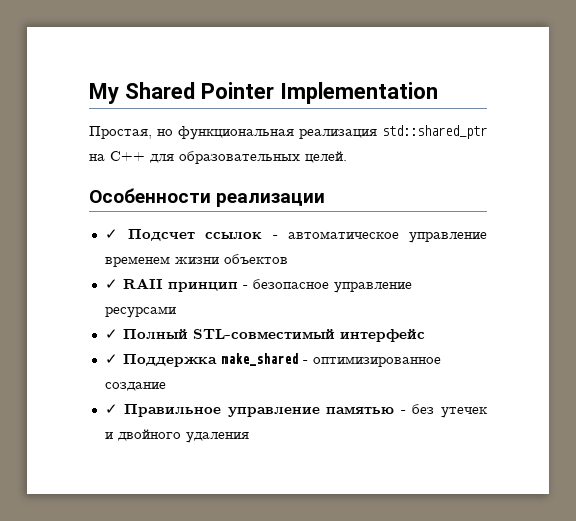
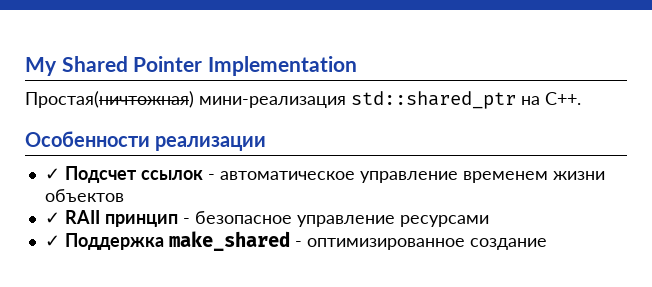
- Простая, но функциональная реализация std::shared_ptr на C++ для образовательных целей.
+ Простая(ничтожная) мини-реализация std::shared_ptr на C++.
- ✓ Полный STL-совместимый интерфейс
- ✓ Правильное управление памятью - без утечек и двойного удаления

